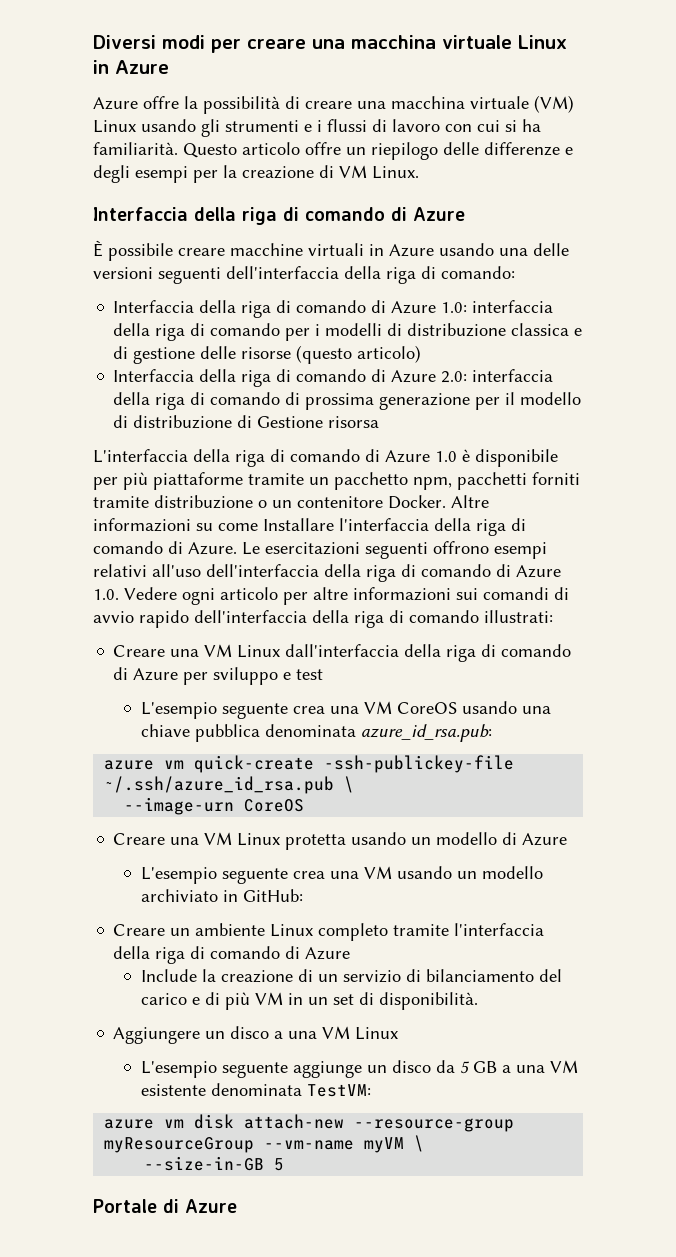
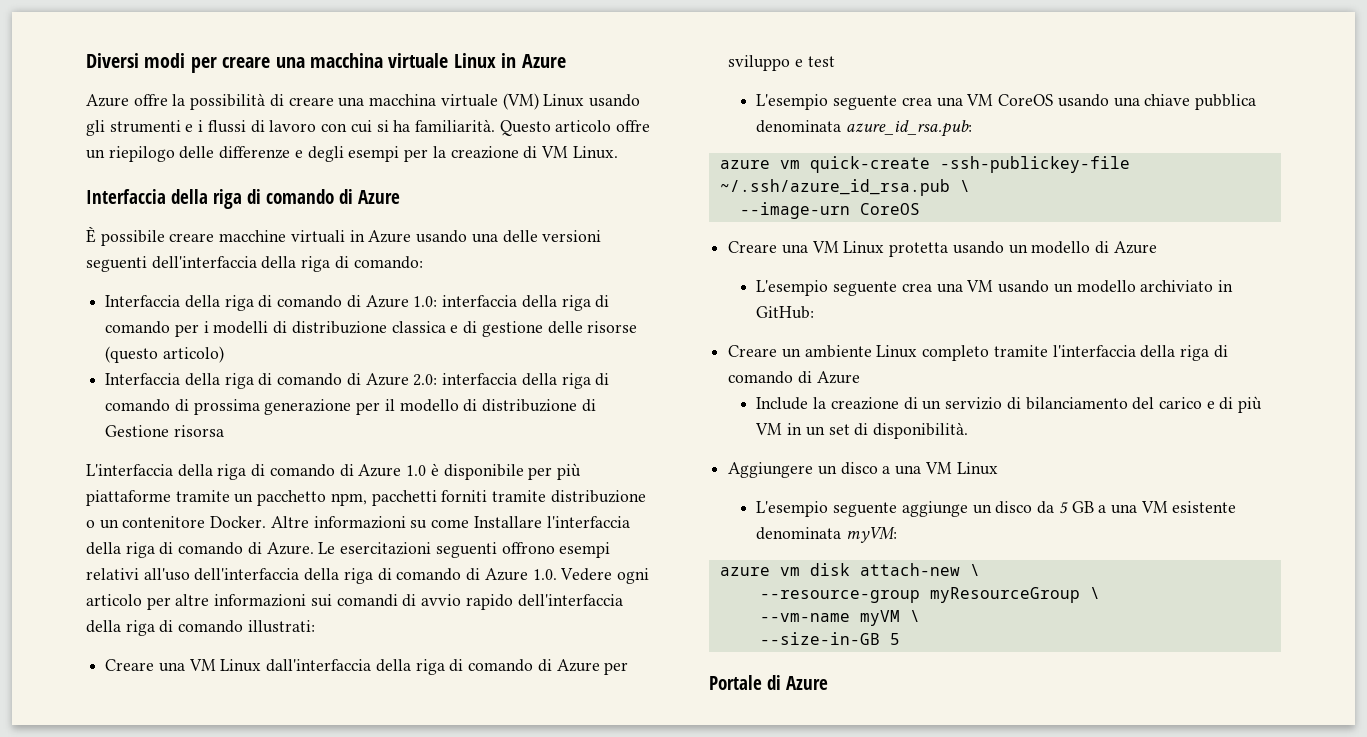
- L'esempio seguente aggiunge un disco da 5 GB a una VM esistente denominata TestVM:
+ L'esempio seguente aggiunge un disco da 5 GB a una VM esistente denominata myVM:
- azure vm disk attach-new --resource-group myResourceGroup --vm-name myVM \
+ azure vm disk attach-new \
+ --resource-group myResourceGroup \
+ --vm-name myVM \

